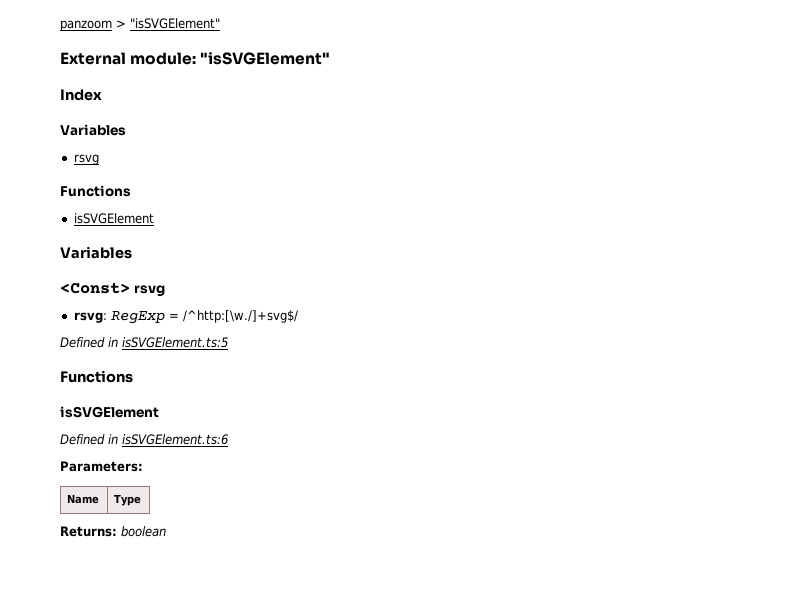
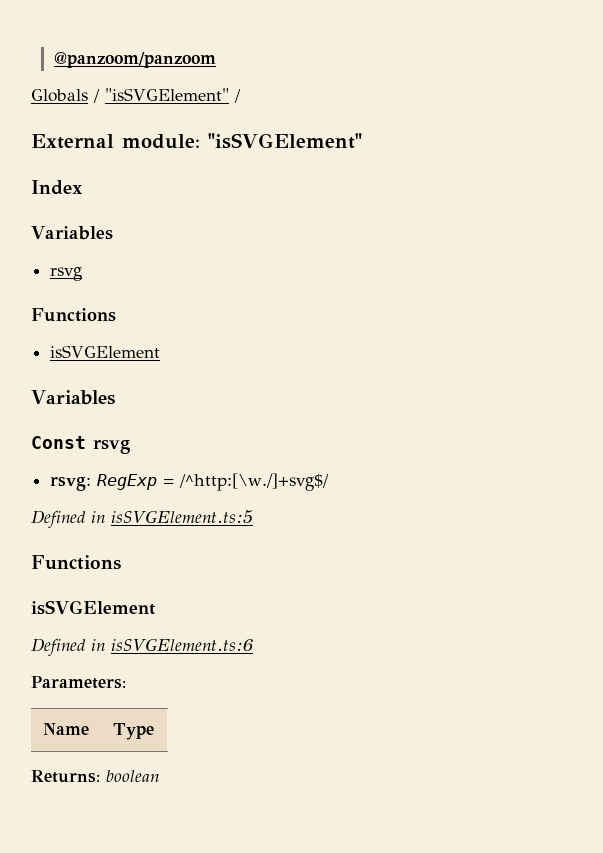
- panzoom > "isSVGElement"
+ @panzoom/panzoom
+ Globals / "isSVGElement" /
- <Const> rsvg
+ Const rsvg

